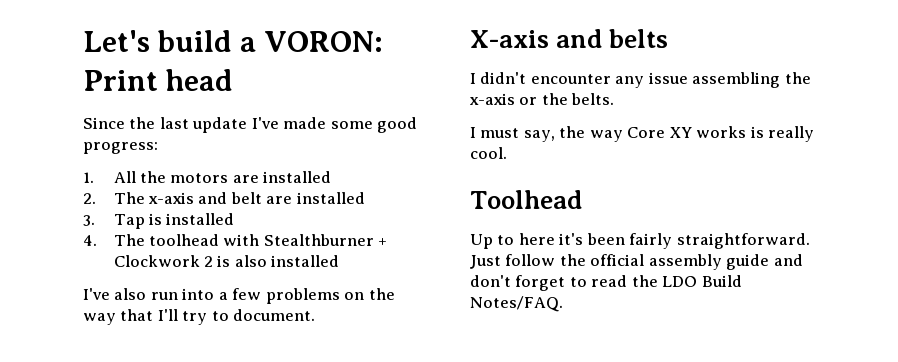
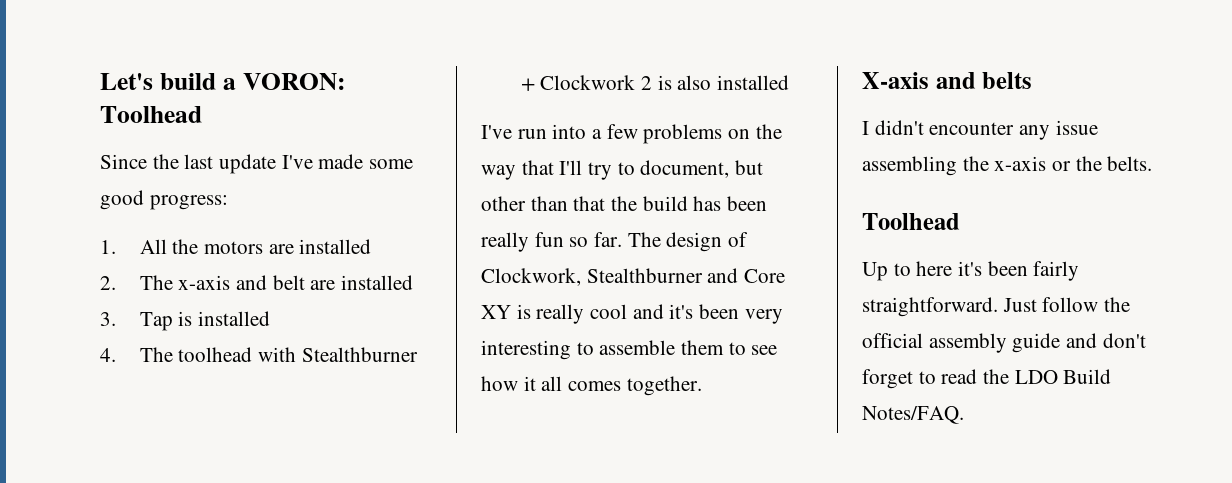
- Let's build a VORON: Print head
+ Let's build a VORON: Toolhead
- I've also run into a few problems on the way that I'll try to document.
+ I've run into a few problems on the way that I'll try to document, but other than that the build has been really fun so far. The design of Clockwork, Stealthburner and Core XY is really cool and it's been very interesting to assemble them to see how it all comes together.
- I must say, the way Core XY works is really cool.

